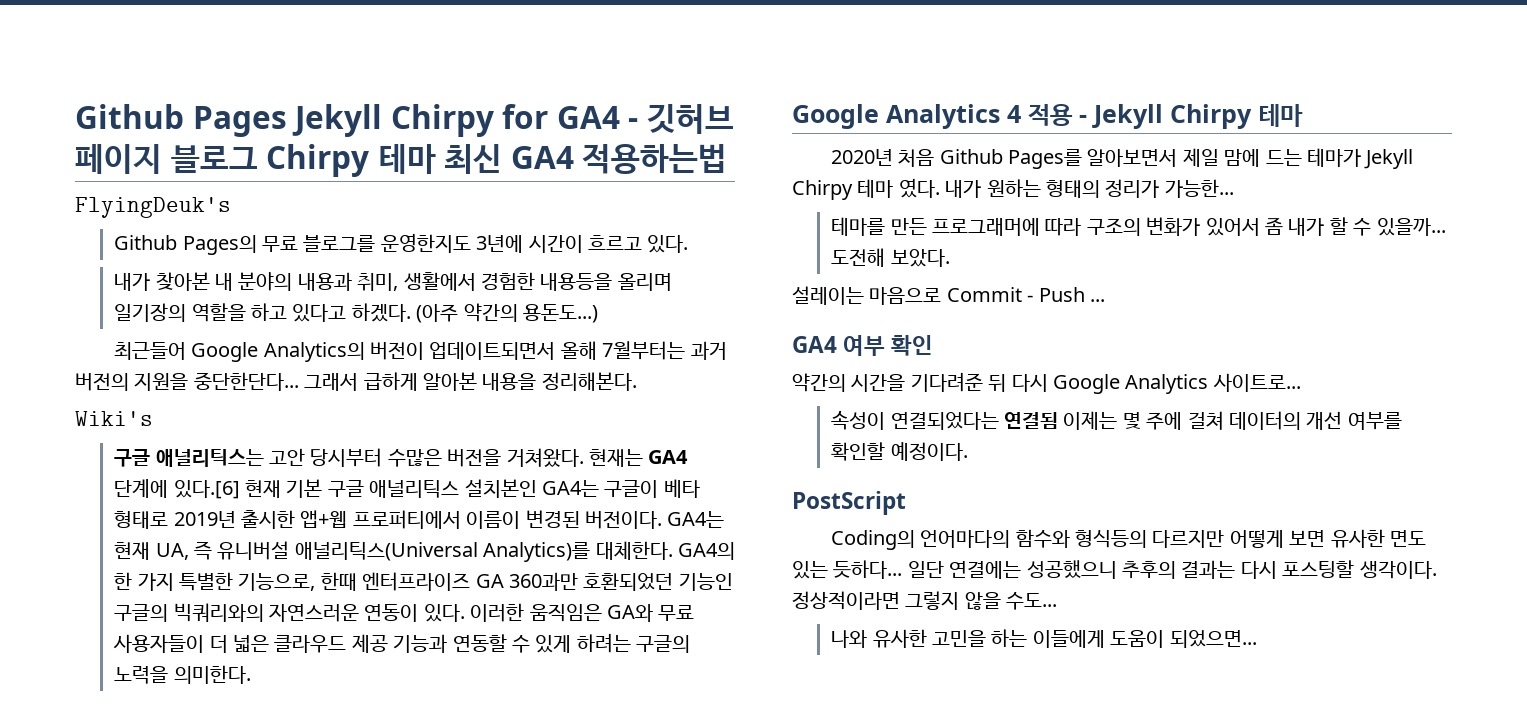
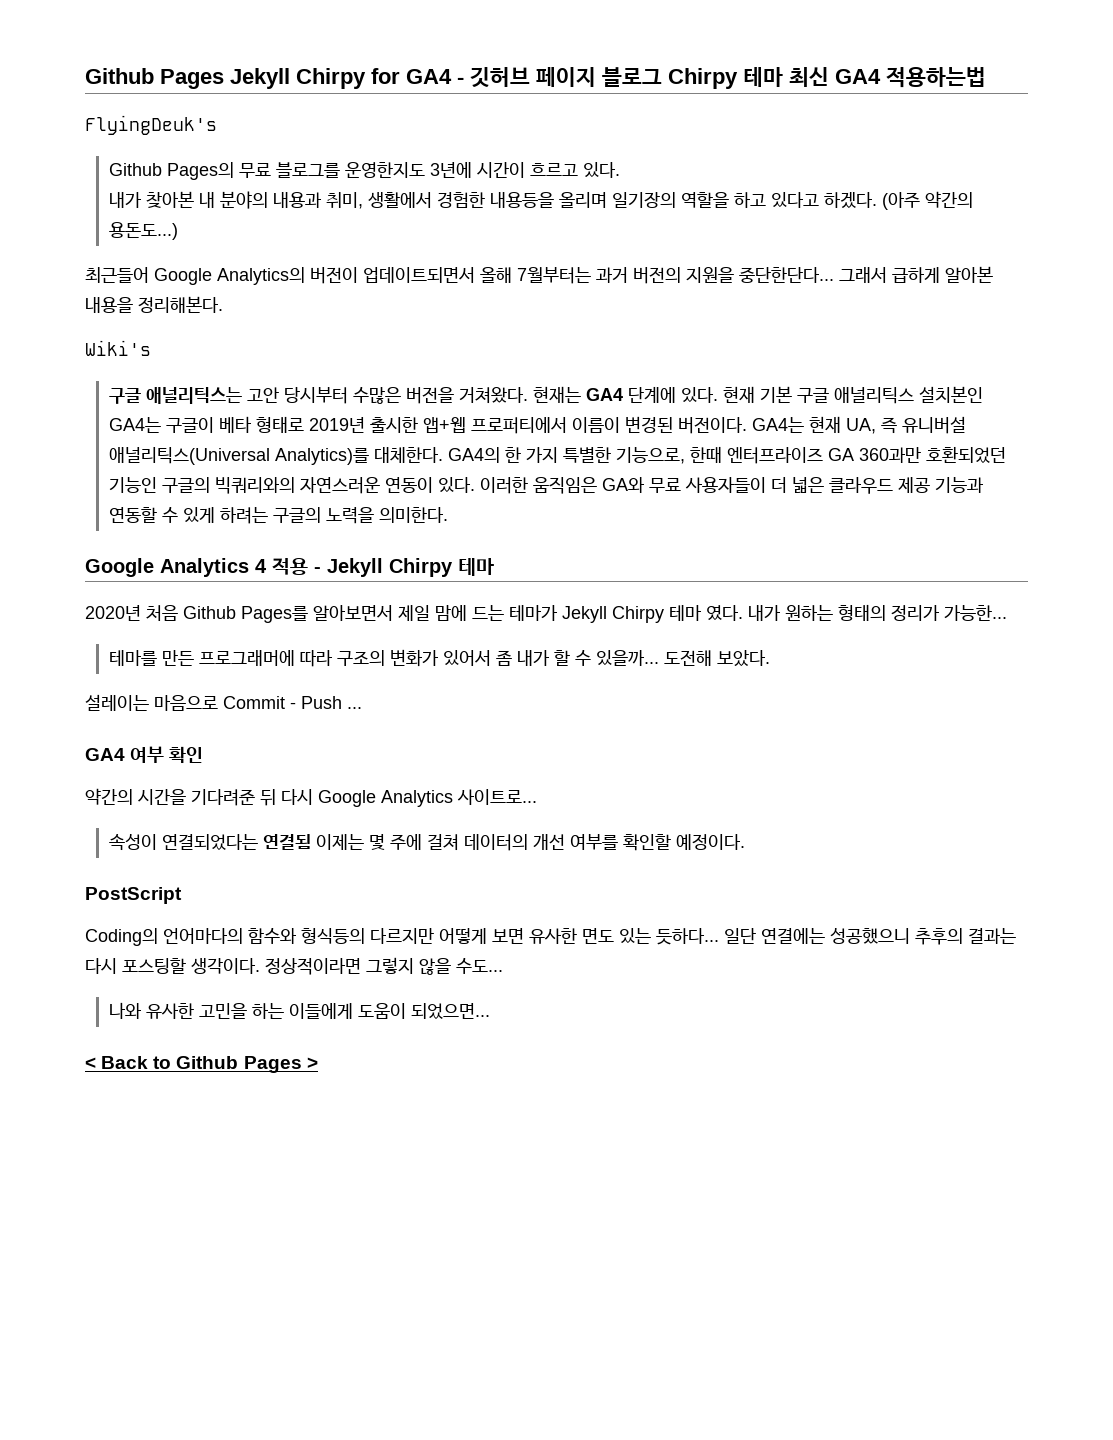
- 현재는 GA4 단계에 있다.[6] 현재 기본 구글 애널리틱스 설치본인 GA4는 구글이 베타 형태로 2019년 출시한 앱+웹 프로퍼티에서 이름이 변경된 버전이다.
+ 현재는 GA4 단계에 있다. 현재 기본 구글 애널리틱스 설치본인 GA4는 구글이 베타 형태로 2019년 출시한 앱+웹 프로퍼티에서 이름이 변경된 버전이다.
+ < Back to Github Pages >

